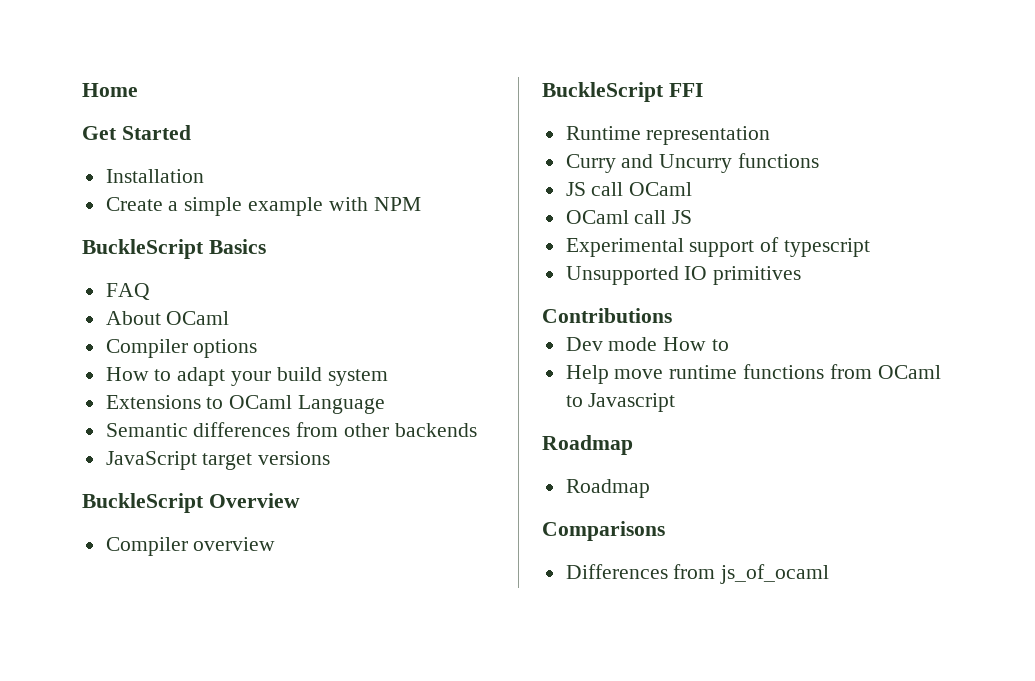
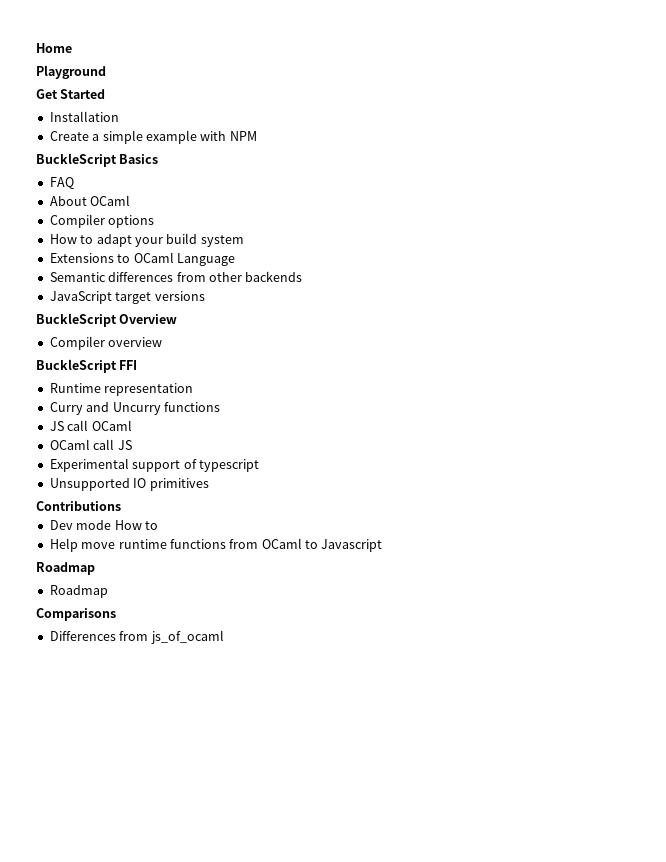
+ Playground

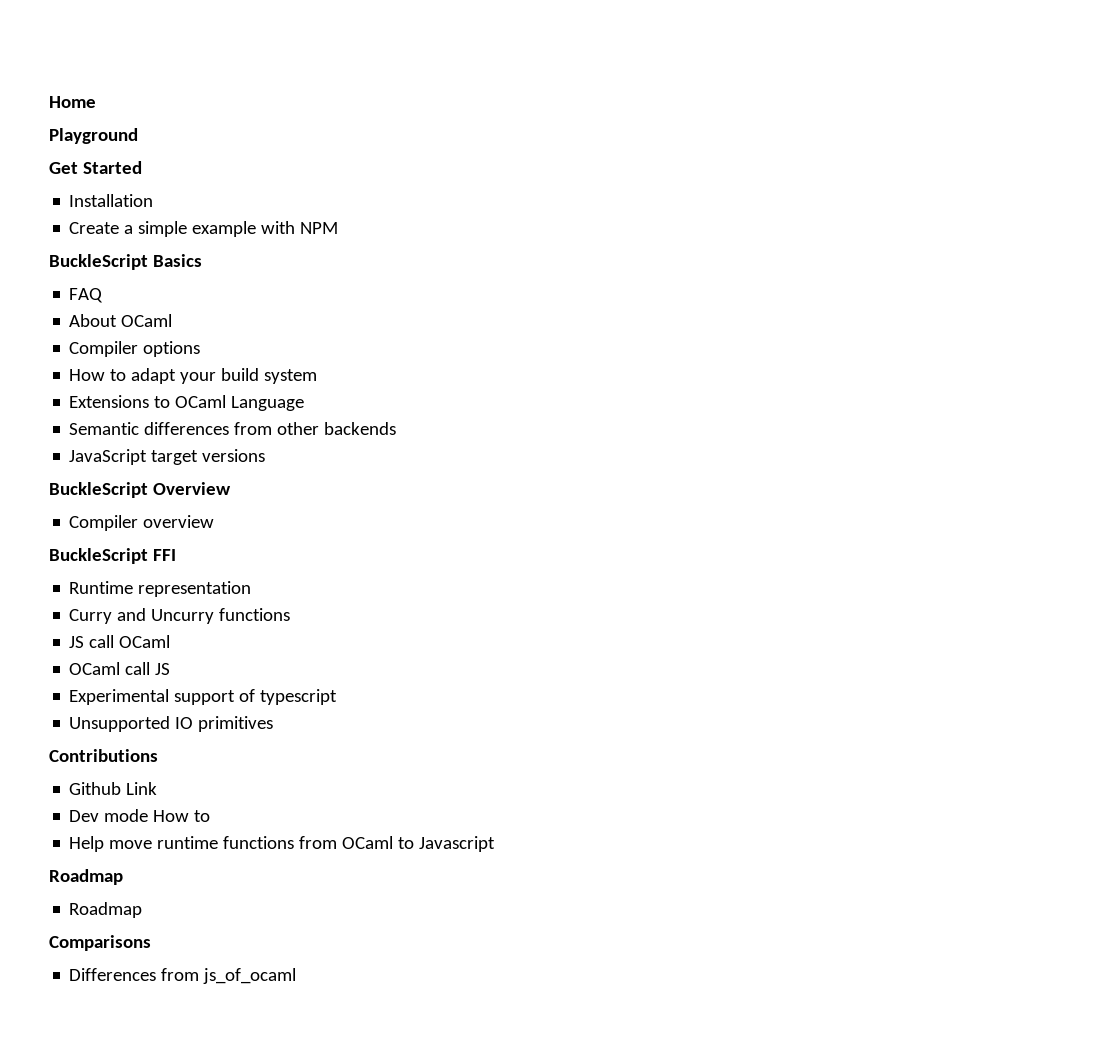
+ Github Link

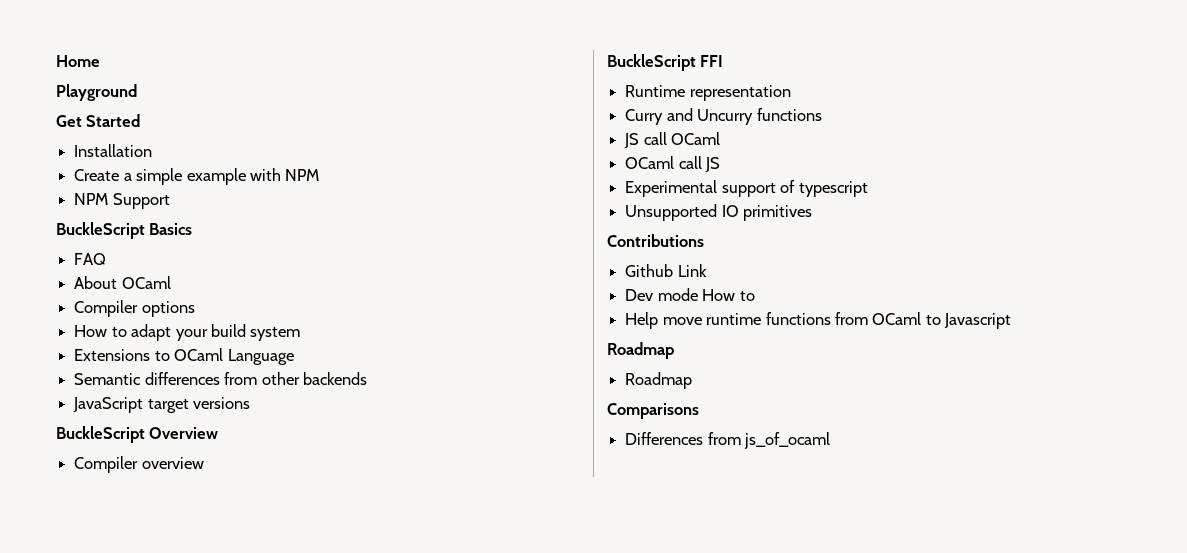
+ NPM Support

